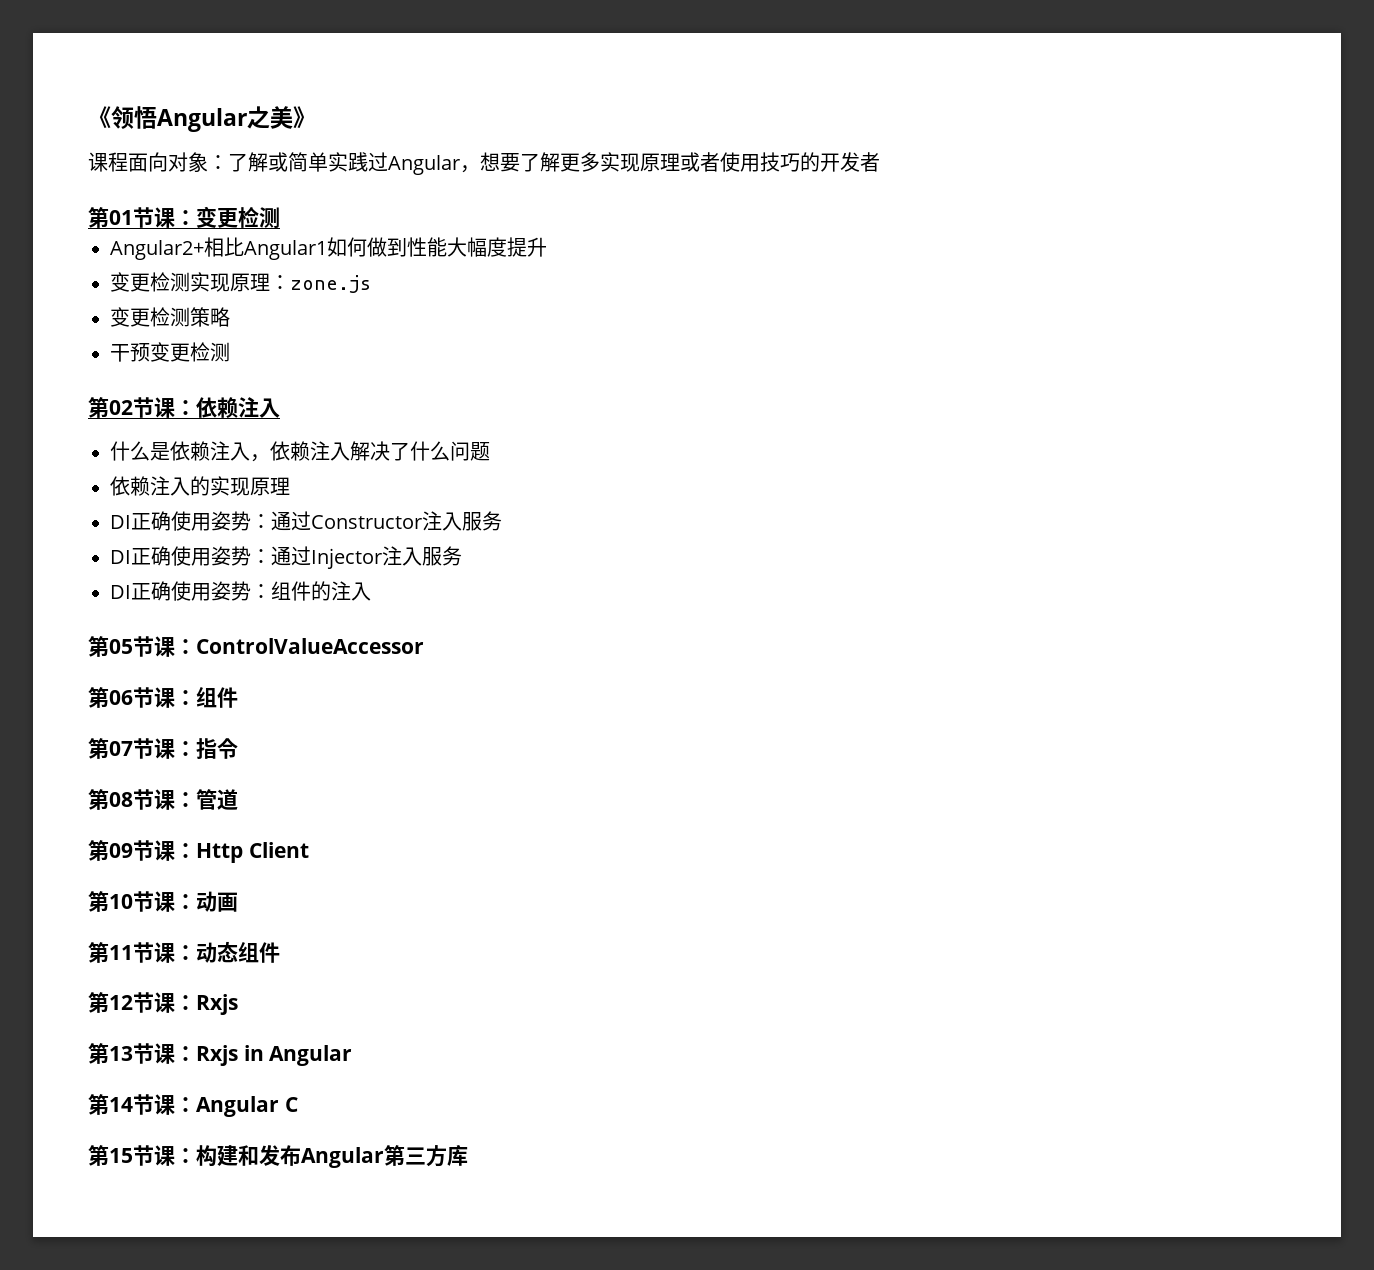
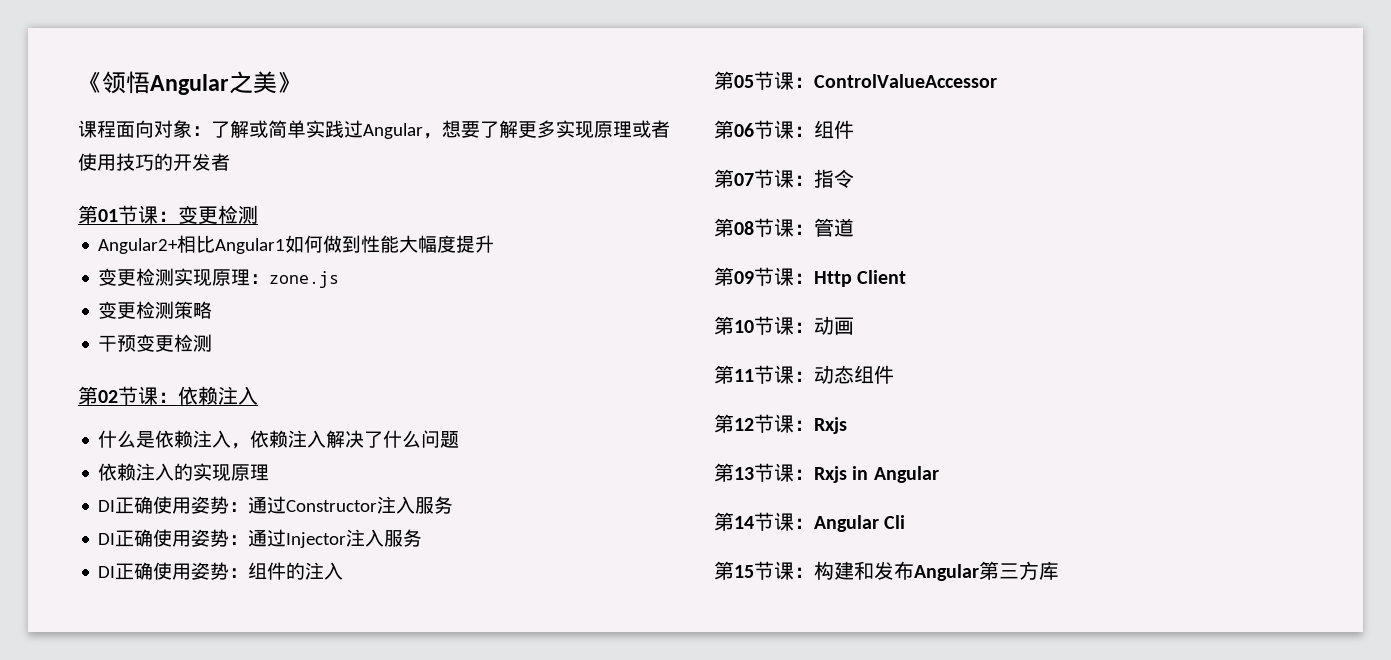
- 第14节课：Angular C
+ 第14节课：Angular Cli

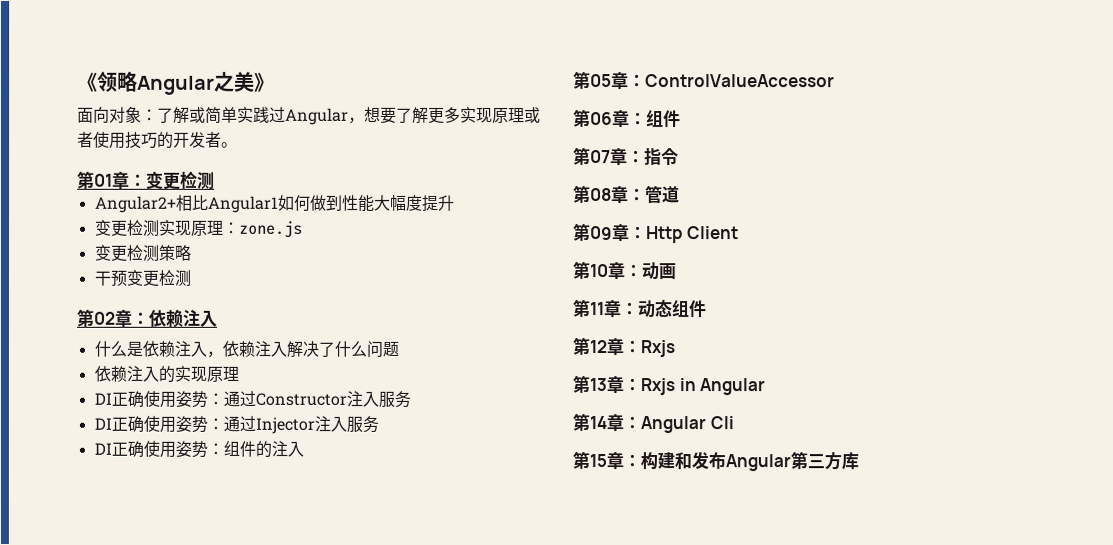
- 《领悟Angular之美》
+ 《领略Angular之美》
- 课程面向对象：了解或简单实践过Angular，想要了解更多实现原理或者使用技巧的开发者
+ 面向对象：了解或简单实践过Angular，想要了解更多实现原理或者使用技巧的开发者。
- 第01节课：变更检测
+ 第01章：变更检测
- 第02节课：依赖注入
+ 第02章：依赖注入
- 第05节课：ControlValueAccessor
+ 第05章：ControlValueAccessor
- 第06节课：组件
+ 第06章：组件
- 第07节课：指令
+ 第07章：指令
- 第08节课：管道
+ 第08章：管道
- 第09节课：Http Client
+ 第09章：Http Client
- 第10节课：动画
+ 第10章：动画
- 第11节课：动态组件
+ 第11章：动态组件
- 第12节课：Rxjs
+ 第12章：Rxjs
- 第13节课：Rxjs in Angular
+ 第13章：Rxjs in Angular
- 第14节课：Angular Cli
+ 第14章：Angular Cli
- 第15节课：构建和发布Angular第三方库
+ 第15章：构建和发布Angular第三方库

